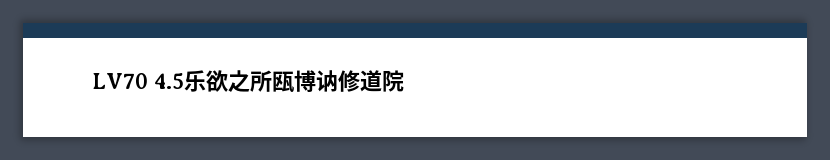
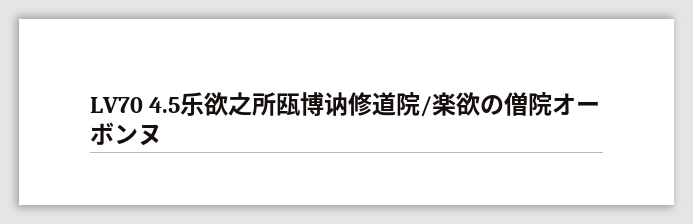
- LV70 4.5乐欲之所瓯博讷修道院
+ LV70 4.5乐欲之所瓯博讷修道院/楽欲の僧院オーボンヌ

